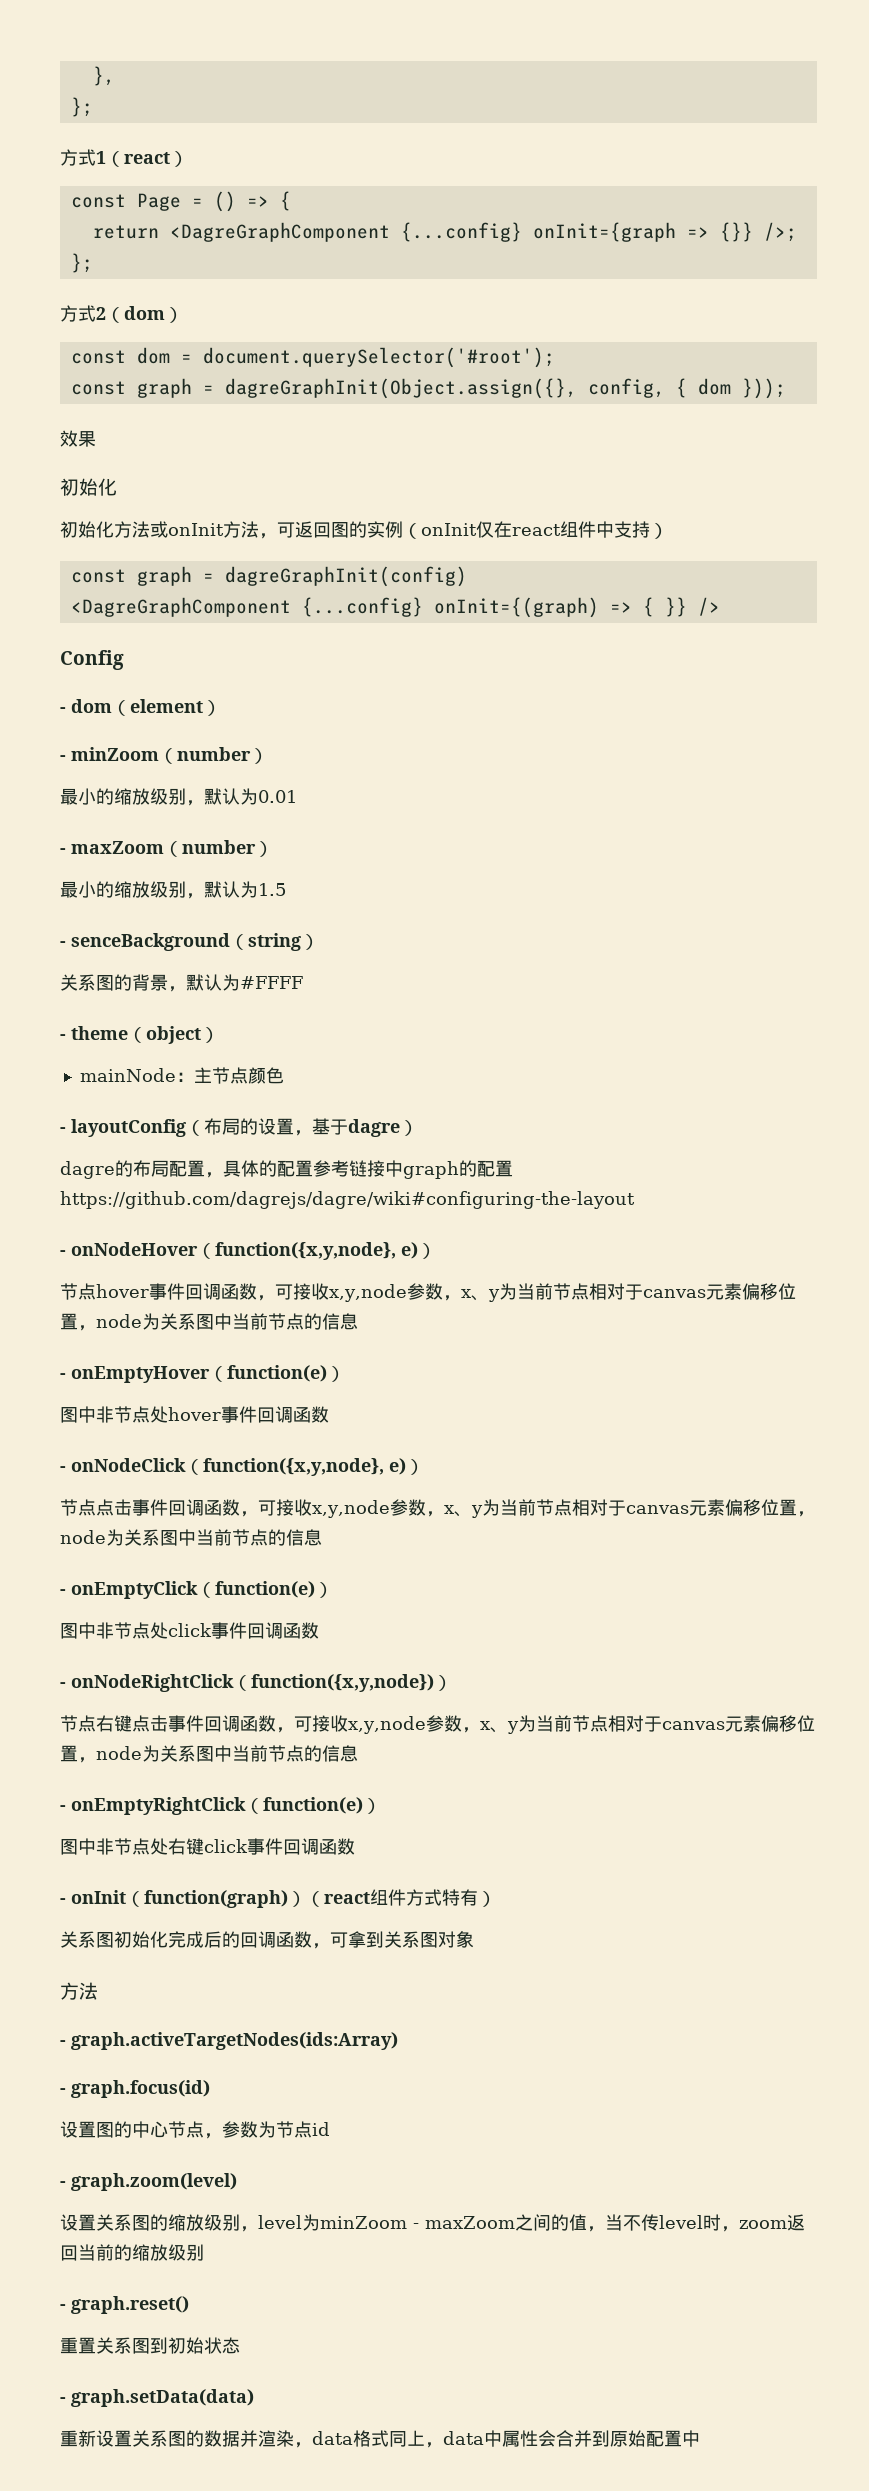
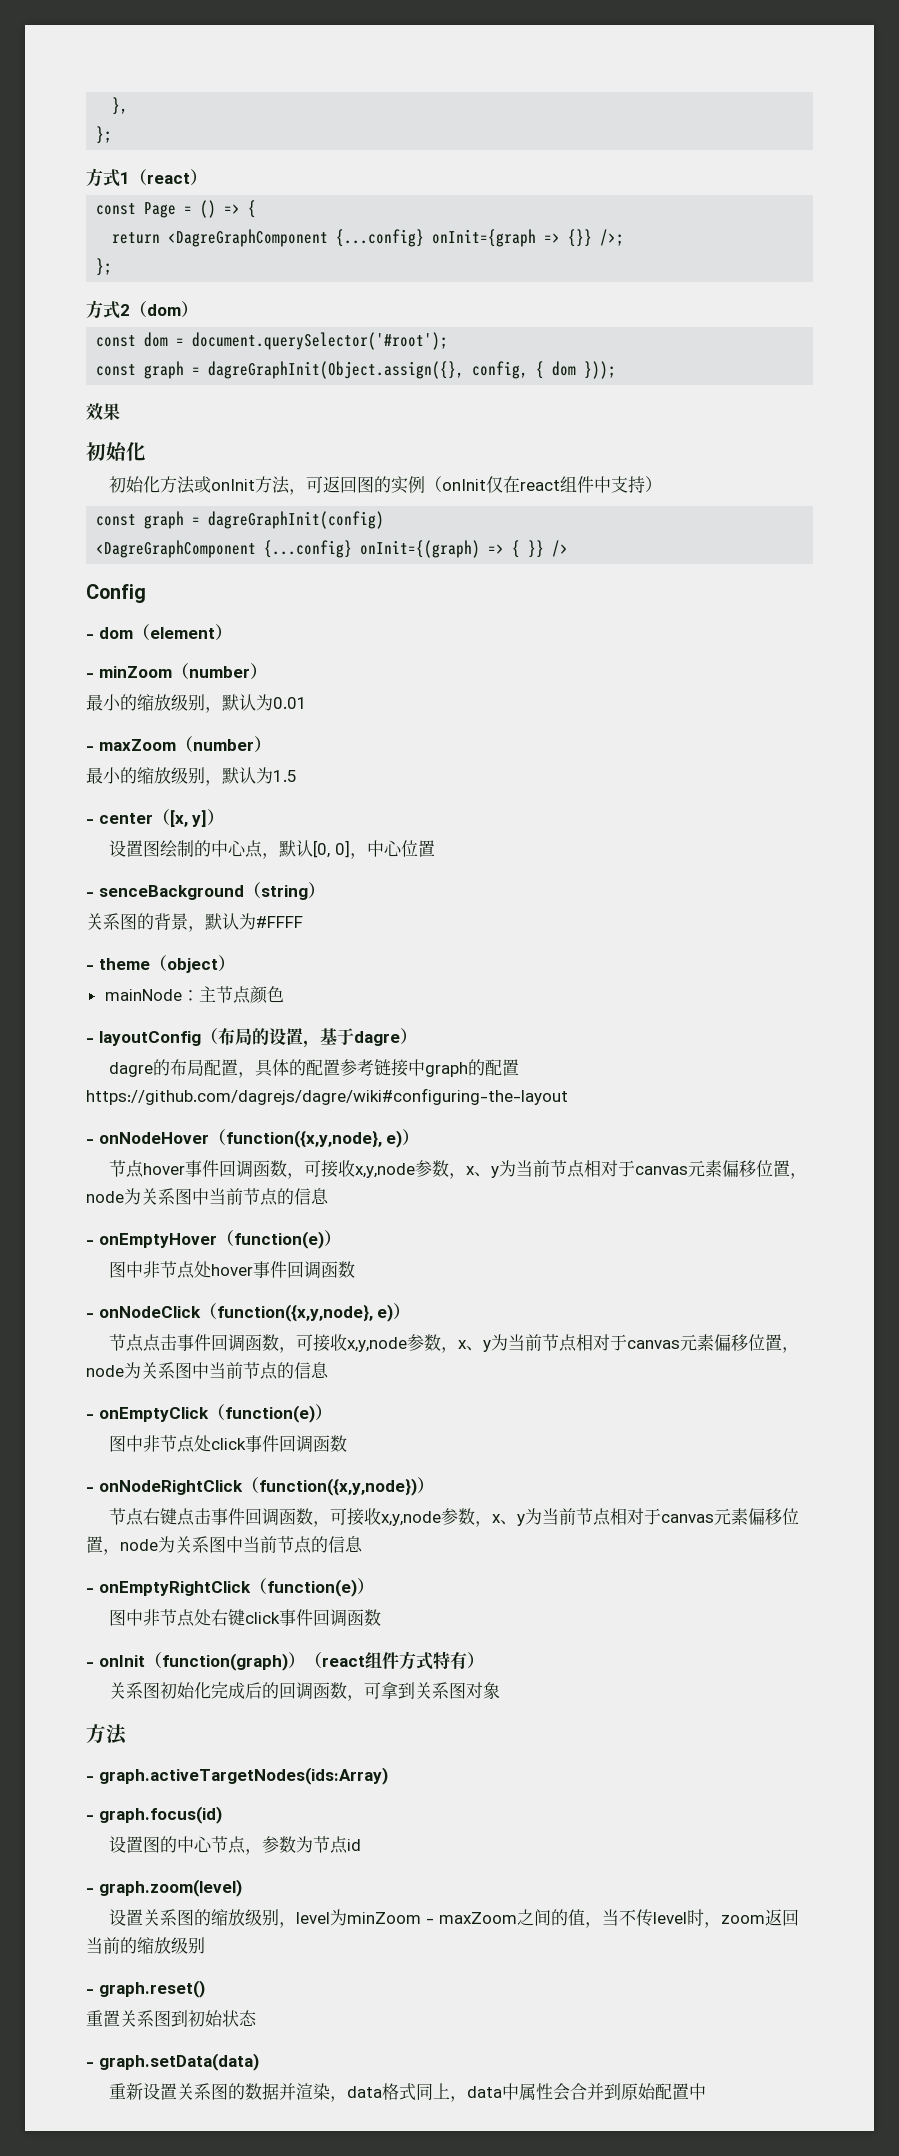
+ - center（[x, y]）
+ 设置图绘制的中心点，默认[0, 0]，中心位置

